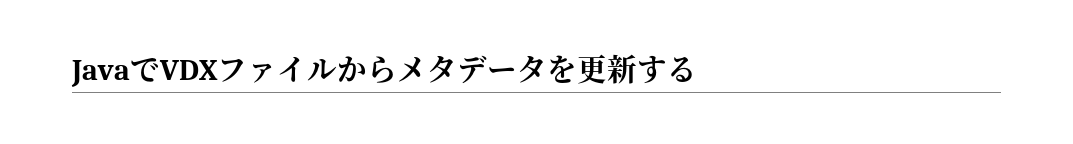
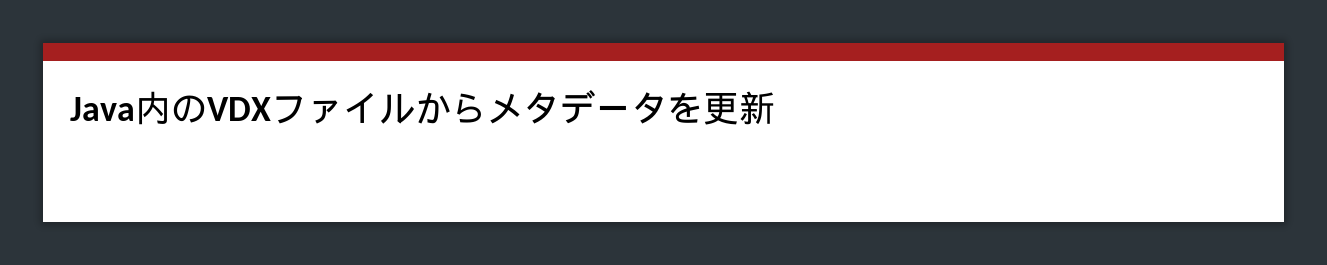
- JavaでVDXファイルからメタデータを更新する
+ Java内のVDXファイルからメタデータを更新

